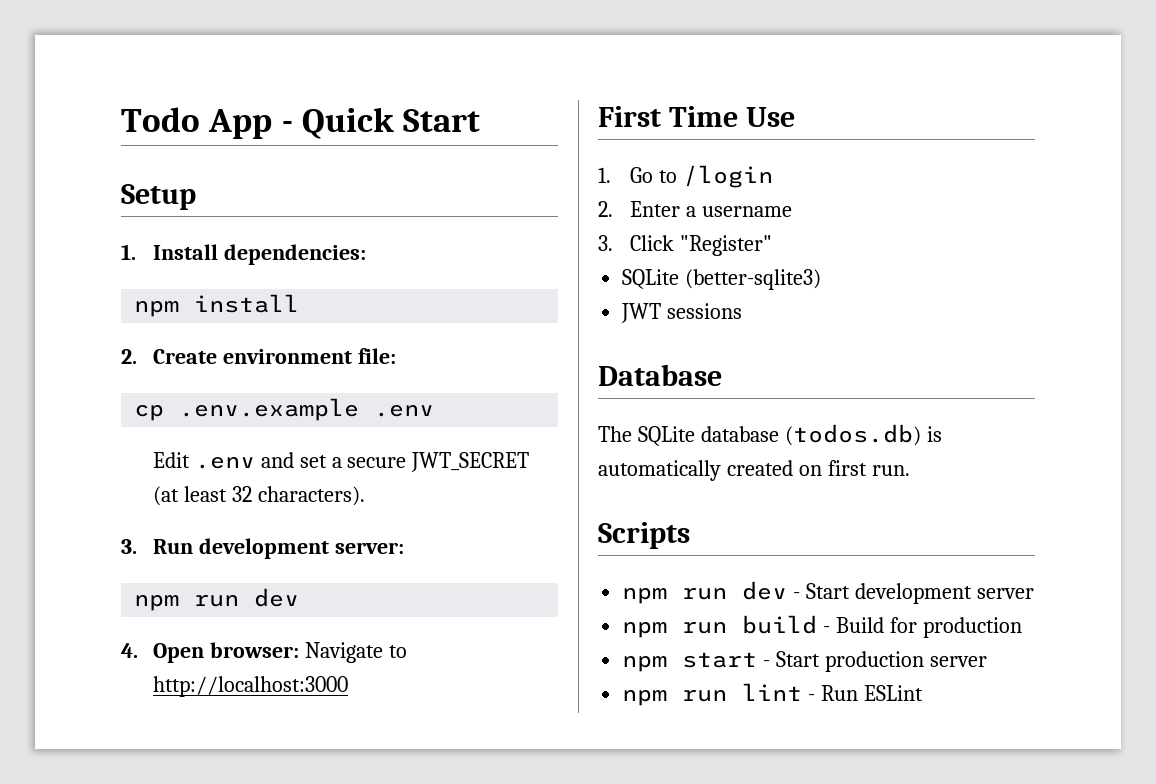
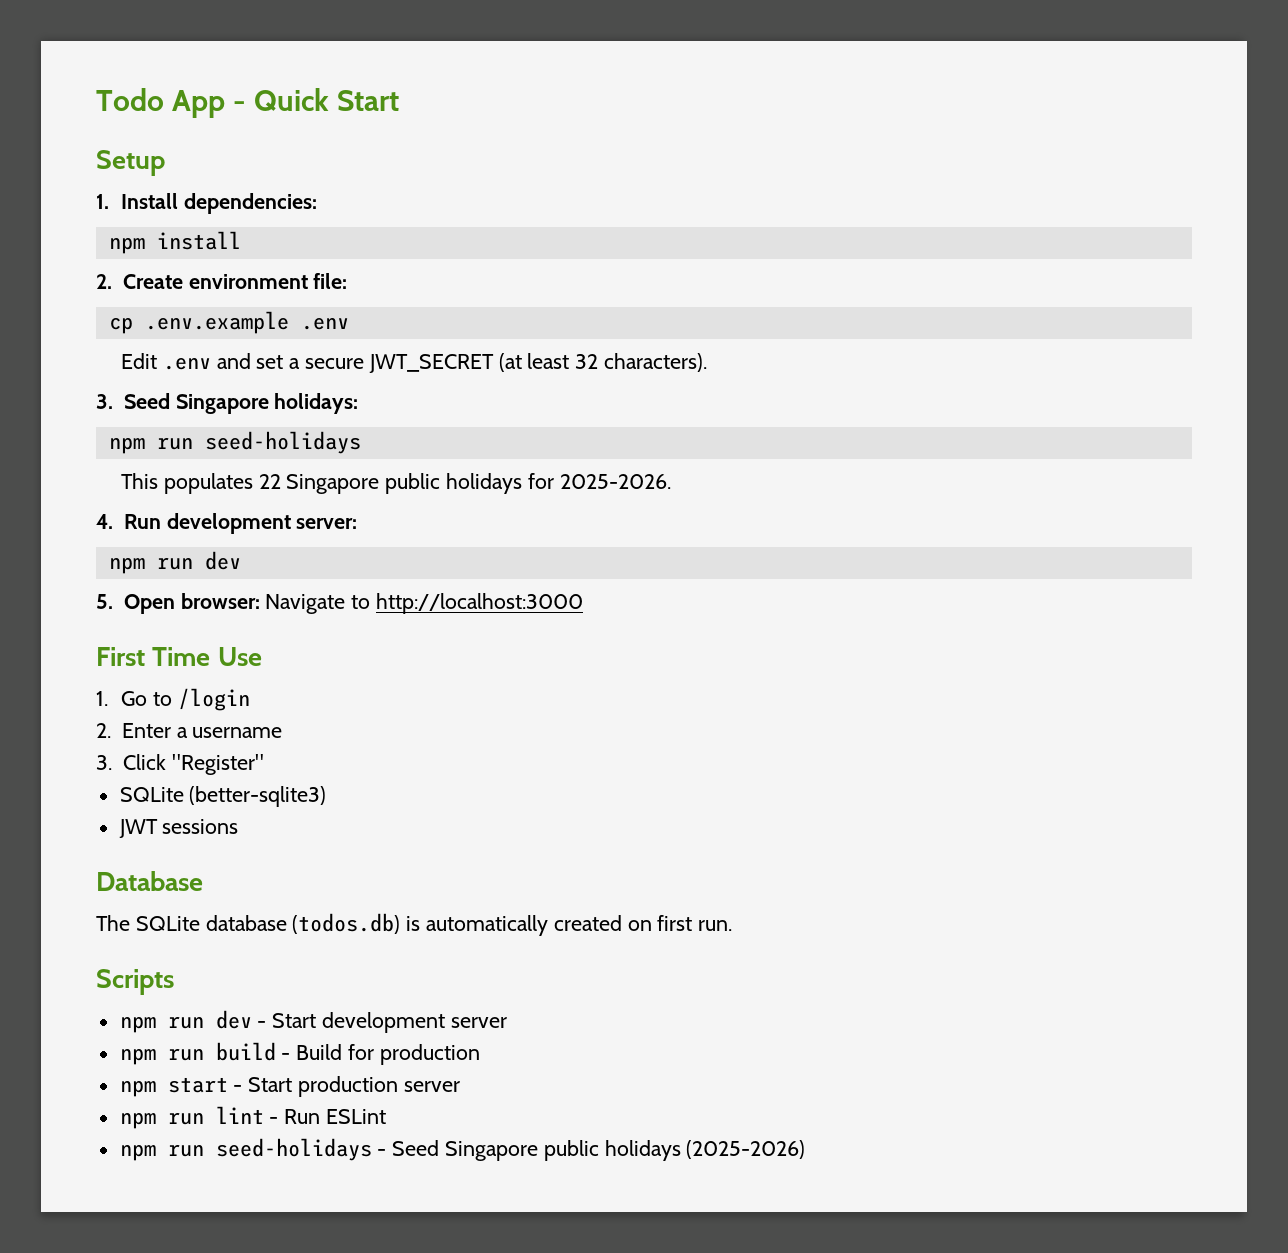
- 3. Run development server:
+ 3. Seed Singapore holidays:
+ npm run seed-holidays
+ This populates 22 Singapore public holidays for 2025-2026.
+ 4. Run development server:
- 4. Open browser: Navigate to http://localhost:3000
+ 5. Open browser: Navigate to http://localhost:3000
+ npm run seed-holidays - Seed Singapore public holidays (2025-2026)

